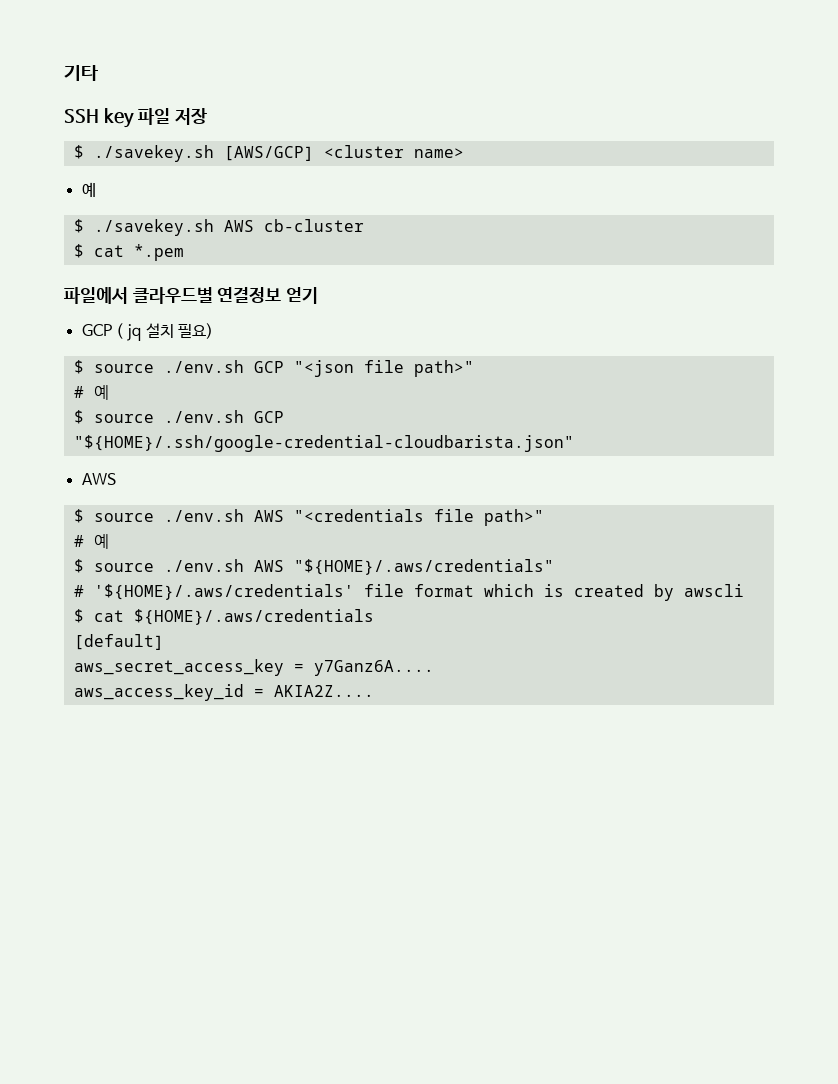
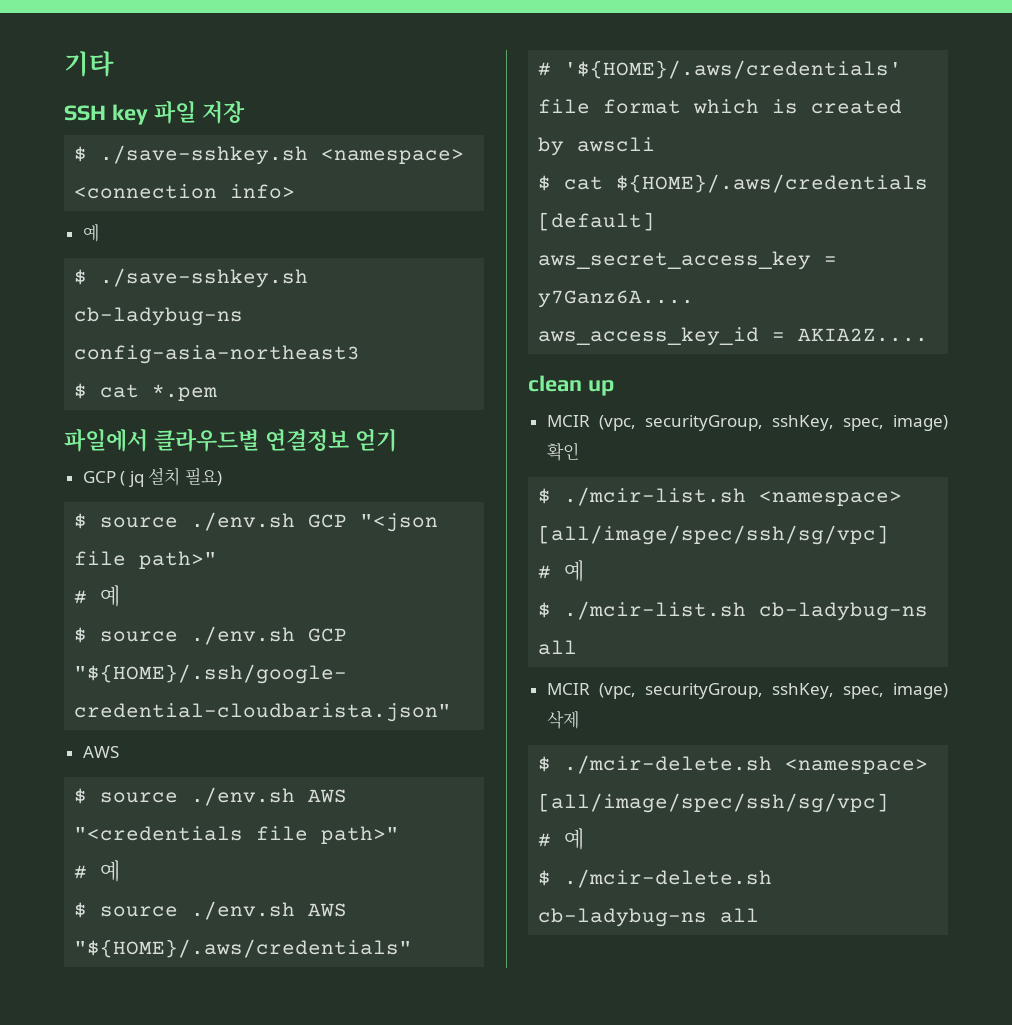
- $ ./savekey.sh [AWS/GCP] <cluster name>
+ $ ./save-sshkey.sh <namespace> <connection info>
  예
- $ ./savekey.sh AWS cb-cluster
+ $ ./save-sshkey.sh cb-ladybug-ns config-asia-northeast3
+ clean up
+ MCIR (vpc, securityGroup, sshKey, spec, image) 확인
+ $ ./mcir-list.sh <namespace> [all/image/spec/ssh/sg/vpc]
+ # 예
+ $ ./mcir-list.sh cb-ladybug-ns all
+ MCIR (vpc, securityGroup, sshKey, spec, image) 삭제
+ $ ./mcir-delete.sh <namespace> [all/image/spec/ssh/sg/vpc]
+ # 예
+ $ ./mcir-delete.sh cb-ladybug-ns all

